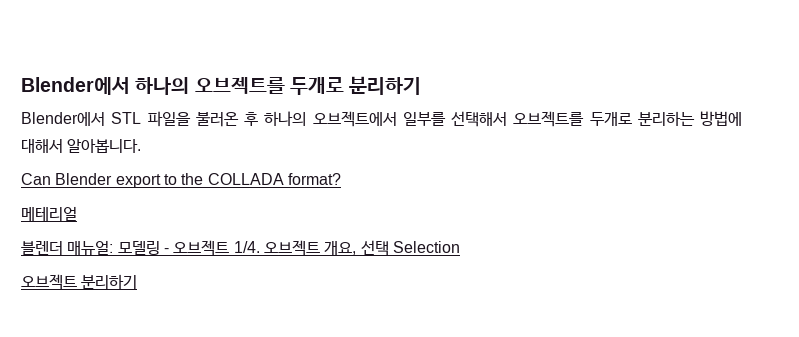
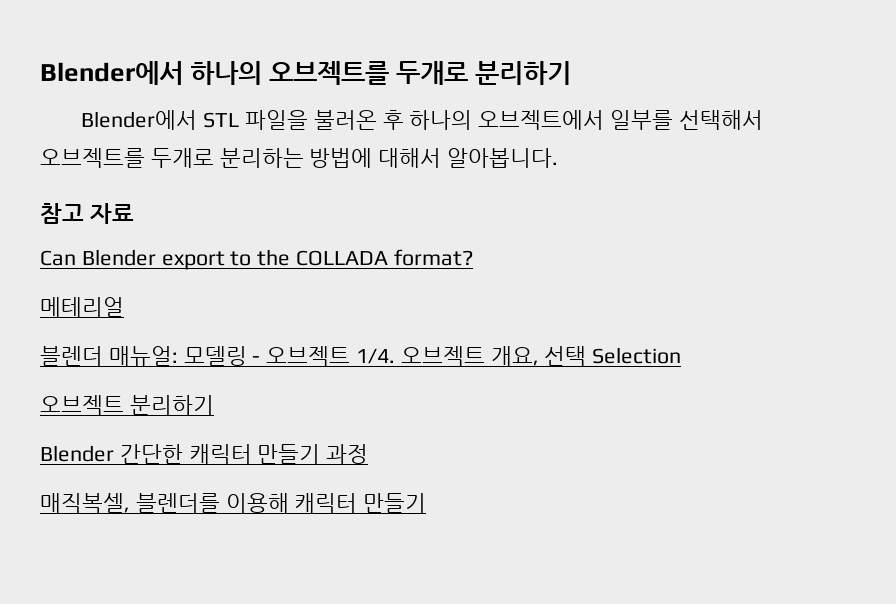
+ 참고 자료
+ Blender 간단한 캐릭터 만들기 과정
+ 매직복셀, 블렌더를 이용해 캐릭터 만들기

